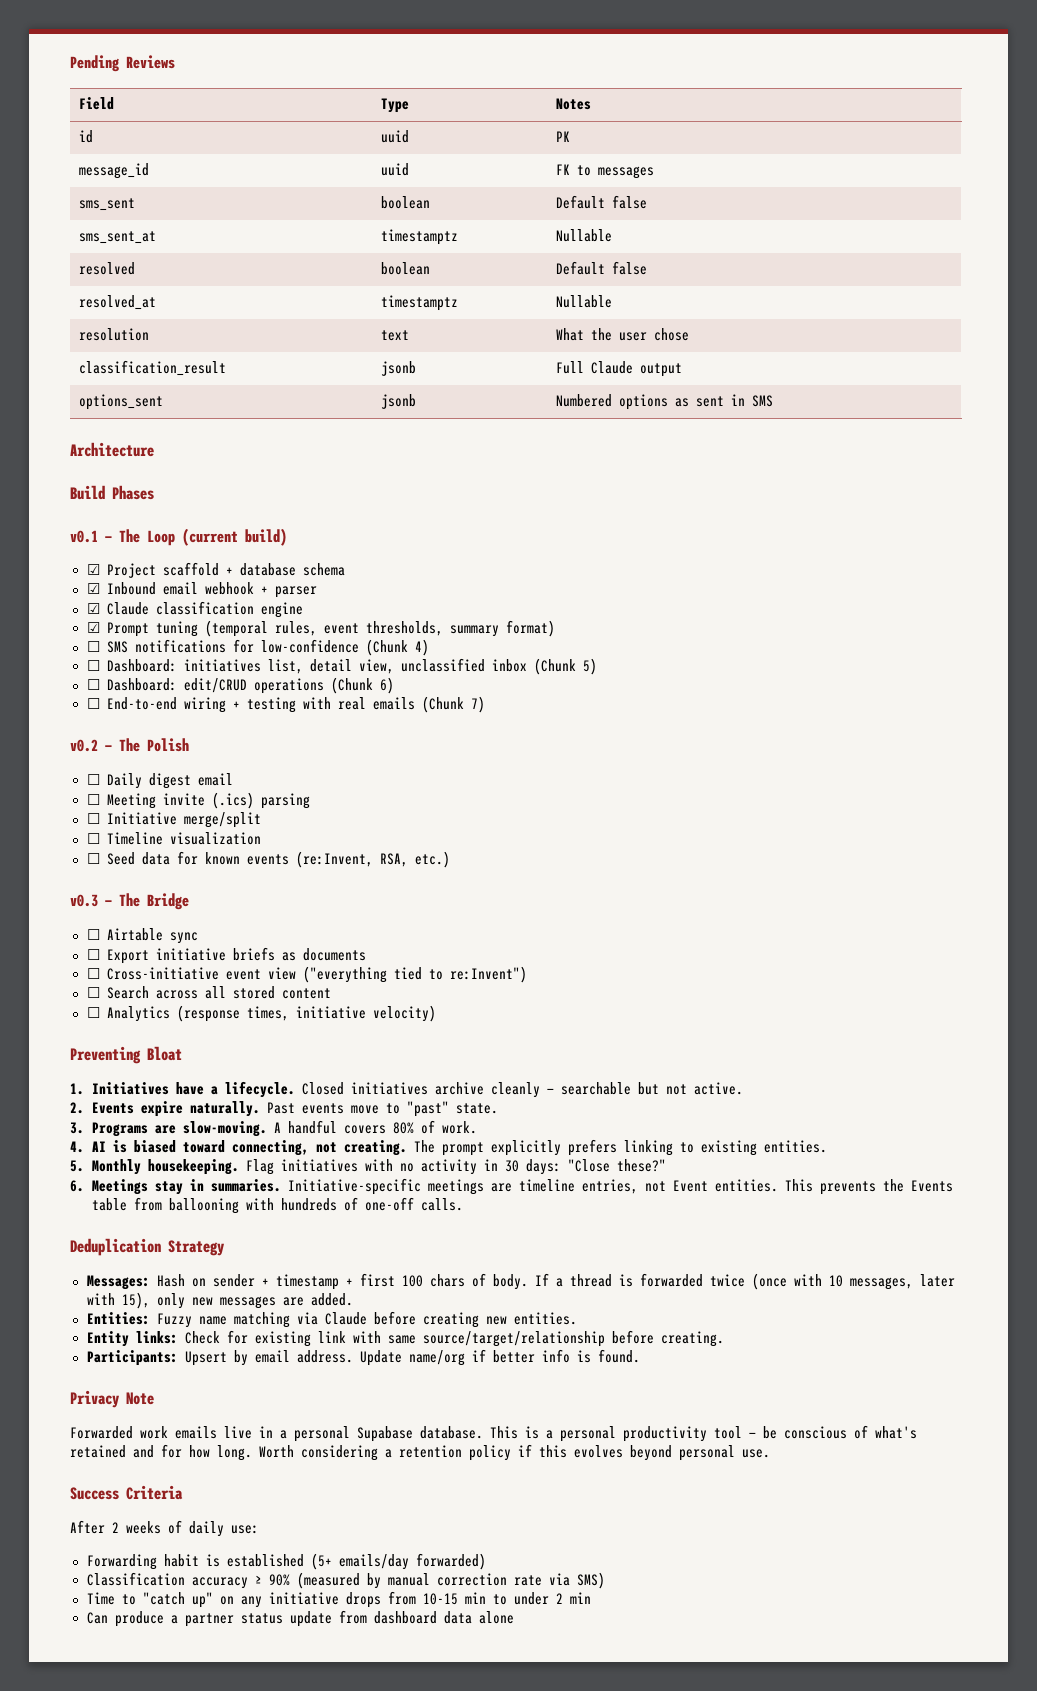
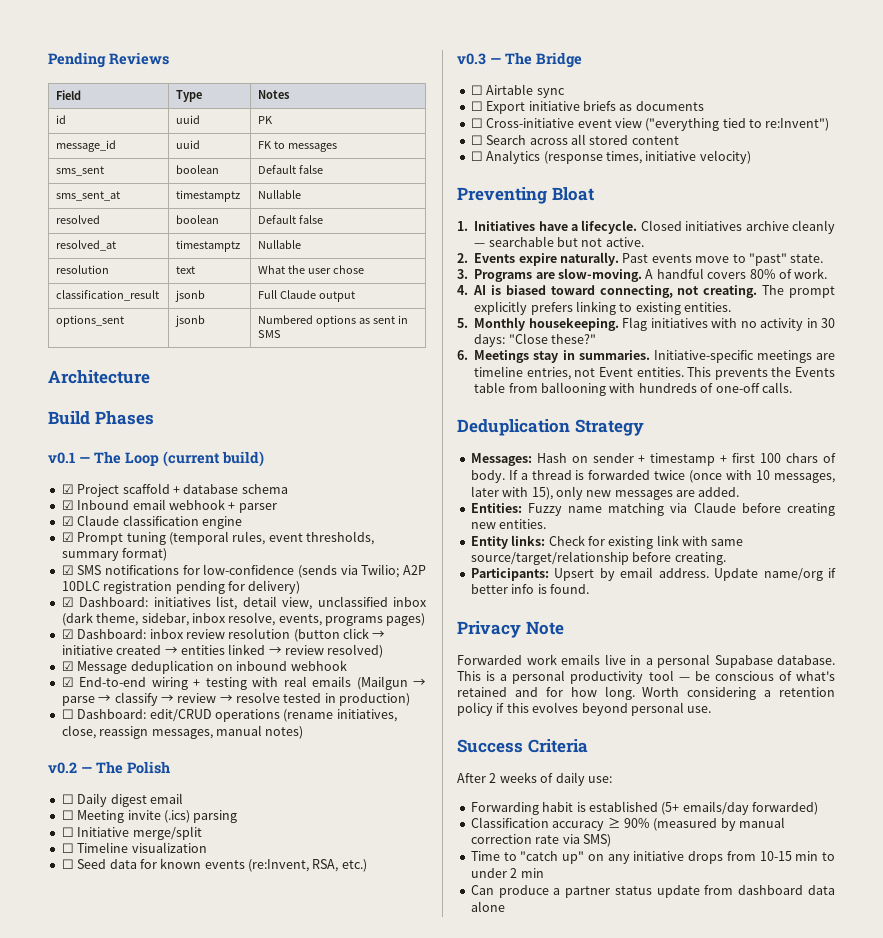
- ☐ SMS notifications for low-confidence (Chunk 4)
- ☐ Dashboard: initiatives list, detail view, unclassified inbox (Chunk 5)
- ☐ Dashboard: edit/CRUD operations (Chunk 6)
- ☐ End-to-end wiring + testing with real emails (Chunk 7)
+ ☑ SMS notifications for low-confidence (sends via Twilio; A2P 10DLC registration pending for delivery)
+ ☑ Dashboard: initiatives list, detail view, unclassified inbox (dark theme, sidebar, inbox resolve, events, programs pages)
+ ☑ Dashboard: inbox review resolution (button click → initiative created → entities linked → review resolved)
+ ☑ Message deduplication on inbound webhook
+ ☑ End-to-end wiring + testing with real emails (Mailgun → parse → classify → review → resolve tested in production)
+ ☐ Dashboard: edit/CRUD operations (rename initiatives, close, reassign messages, manual notes)

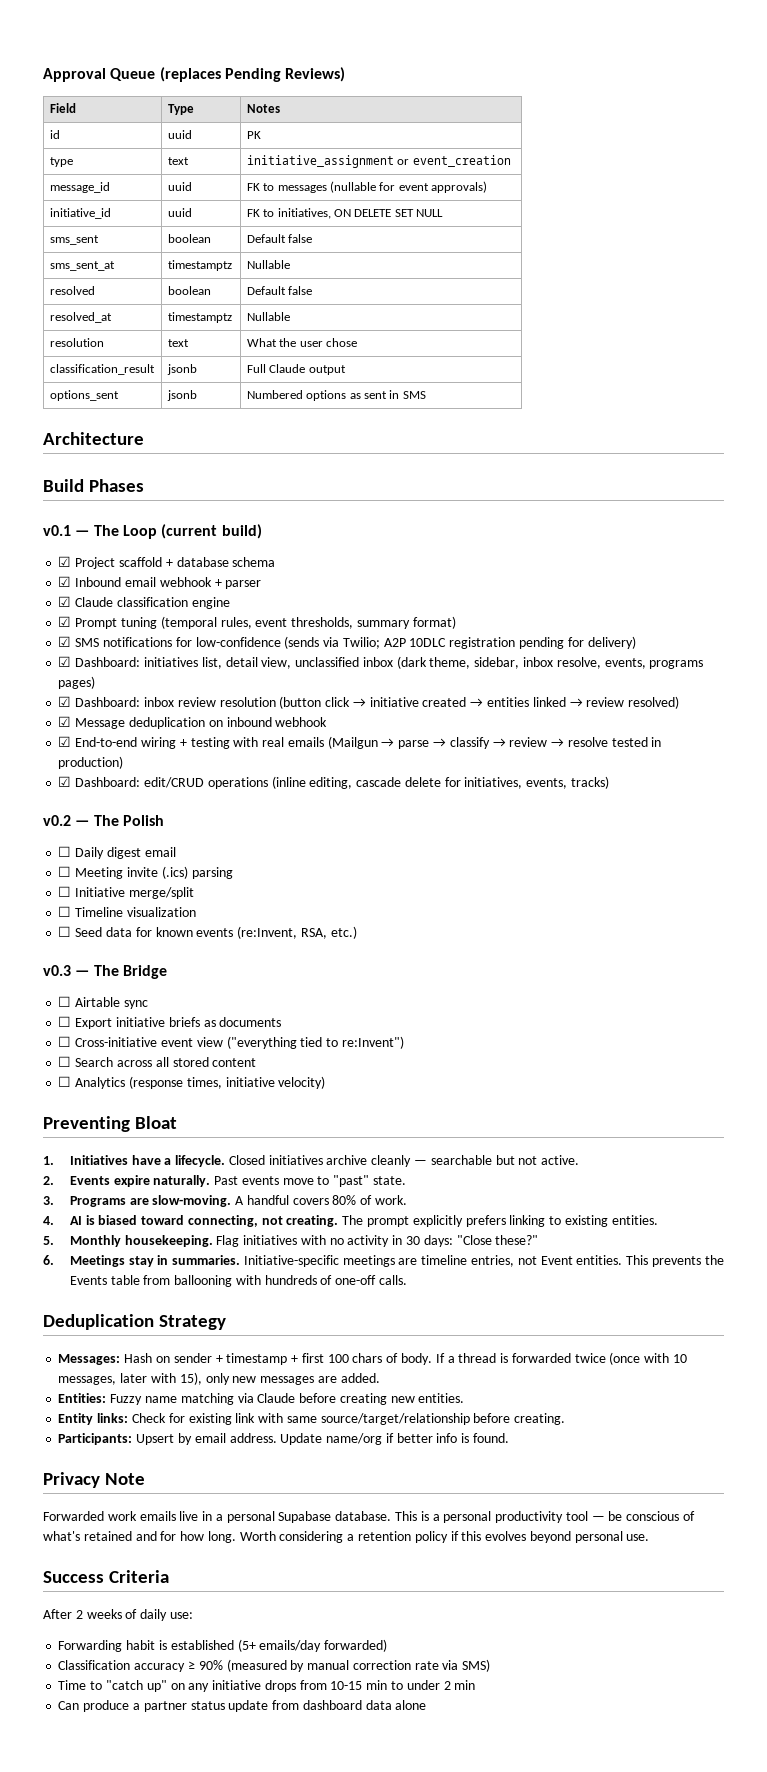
- Pending Reviews
+ Approval Queue (replaces Pending Reviews)
+ type | text | initiative_assignment or event_creation
- message_id | uuid | FK to messages
+ message_id | uuid | FK to messages (nullable for event approvals)
+ initiative_id | uuid | FK to initiatives, ON DELETE SET NULL
- ☐ Dashboard: edit/CRUD operations (rename initiatives, close, reassign messages, manual notes)
+ ☑ Dashboard: edit/CRUD operations (inline editing, cascade delete for initiatives, events, tracks)

